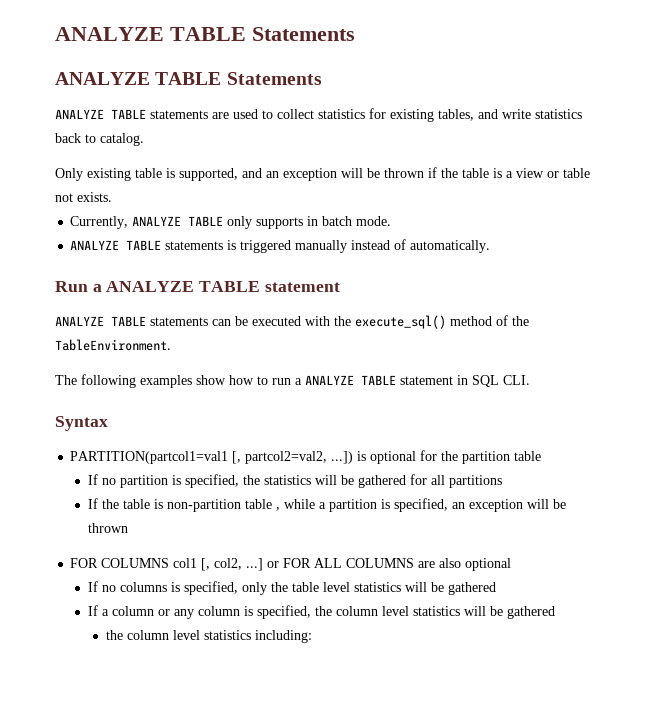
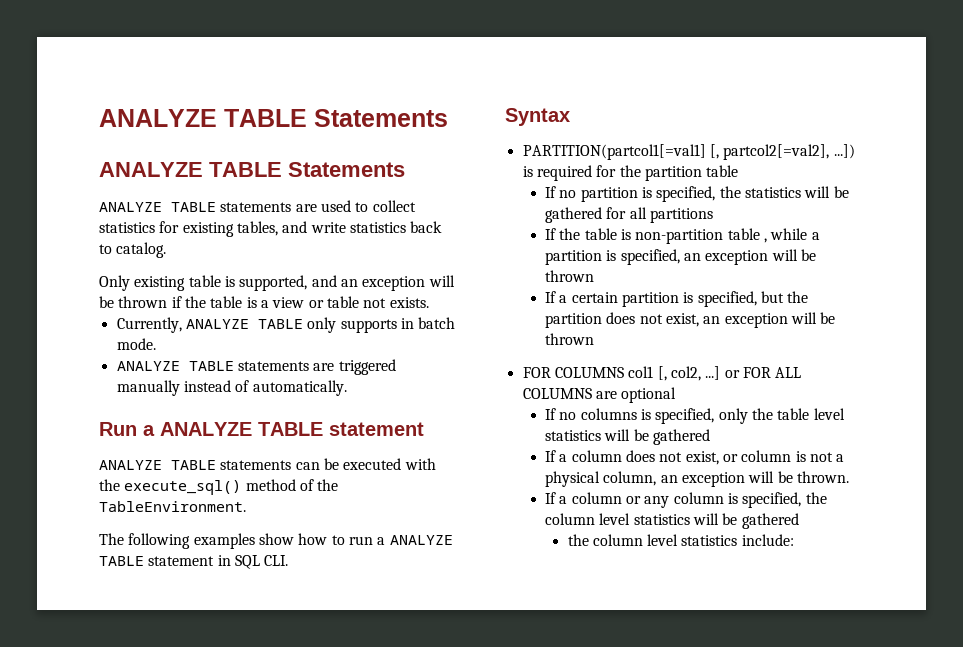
- ANALYZE TABLE statements is triggered manually instead of automatically.
+ ANALYZE TABLE statements are triggered manually instead of automatically.
- PARTITION(partcol1=val1 [, partcol2=val2, ...]) is optional for the partition table
+ PARTITION(partcol1[=val1] [, partcol2[=val2], ...]) is required for the partition table
+ If a certain partition is specified, but the partition does not exist, an exception will be thrown
- FOR COLUMNS col1 [, col2, ...] or FOR ALL COLUMNS are also optional
+ FOR COLUMNS col1 [, col2, ...] or FOR ALL COLUMNS are optional
+ If a column does not exist, or column is not a physical column, an exception will be thrown.
- the column level statistics including:
+ the column level statistics include:

